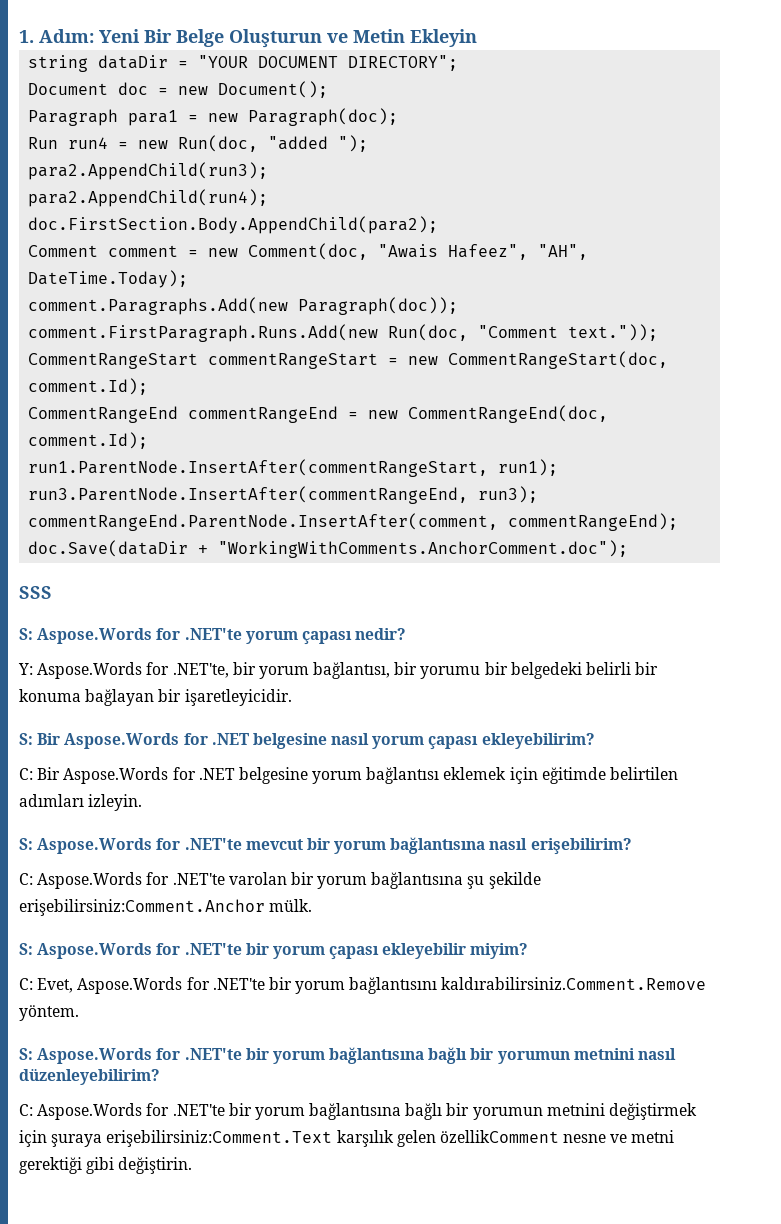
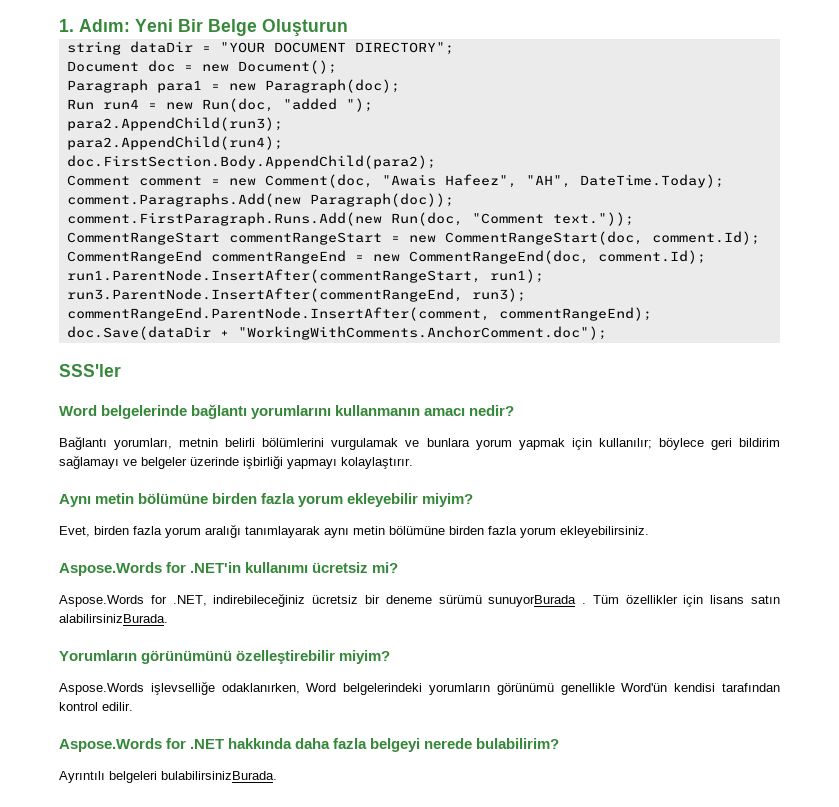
- 1. Adım: Yeni Bir Belge Oluşturun ve Metin Ekleyin
+ 1. Adım: Yeni Bir Belge Oluşturun
- SSS
- S: Aspose.Words for .NET'te yorum çapası nedir?
- Y: Aspose.Words for .NET'te, bir yorum bağlantısı, bir yorumu bir belgedeki belirli bir konuma bağlayan bir işaretleyicidir.
- S: Bir Aspose.Words for .NET belgesine nasıl yorum çapası ekleyebilirim?
- C: Bir Aspose.Words for .NET belgesine yorum bağlantısı eklemek için eğitimde belirtilen adımları izleyin.
- S: Aspose.Words for .NET'te mevcut bir yorum bağlantısına nasıl erişebilirim?
- C: Aspose.Words for .NET'te varolan bir yorum bağlantısına şu şekilde erişebilirsiniz:Comment.Anchor mülk.
- S: Aspose.Words for .NET'te bir yorum çapası ekleyebilir miyim?
- C: Evet, Aspose.Words for .NET'te bir yorum bağlantısını kaldırabilirsiniz.Comment.Remove yöntem.
- S: Aspose.Words for .NET'te bir yorum bağlantısına bağlı bir yorumun metnini nasıl düzenleyebilirim?
- C: Aspose.Words for .NET'te bir yorum bağlantısına bağlı bir yorumun metnini değiştirmek için şuraya erişebilirsiniz:Comment.Text karşılık gelen özellikComment nesne ve metni gerektiği gibi değiştirin.
+ SSS'ler
+ Word belgelerinde bağlantı yorumlarını kullanmanın amacı nedir?
+ Bağlantı yorumları, metnin belirli bölümlerini vurgulamak ve bunlara yorum yapmak için kullanılır; böylece geri bildirim sağlamayı ve belgeler üzerinde işbirliği yapmayı kolaylaştırır.
+ Aynı metin bölümüne birden fazla yorum ekleyebilir miyim?
+ Evet, birden fazla yorum aralığı tanımlayarak aynı metin bölümüne birden fazla yorum ekleyebilirsiniz.
+ Aspose.Words for .NET'in kullanımı ücretsiz mi?
+ Aspose.Words for .NET, indirebileceğiniz ücretsiz bir deneme sürümü sunuyorBurada . Tüm özellikler için lisans satın alabilirsinizBurada.
+ Yorumların görünümünü özelleştirebilir miyim?
+ Aspose.Words işlevselliğe odaklanırken, Word belgelerindeki yorumların görünümü genellikle Word'ün kendisi tarafından kontrol edilir.
+ Aspose.Words for .NET hakkında daha fazla belgeyi nerede bulabilirim?
+ Ayrıntılı belgeleri bulabilirsinizBurada.

